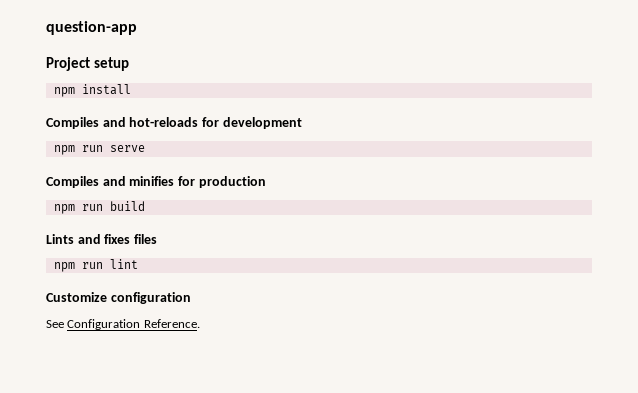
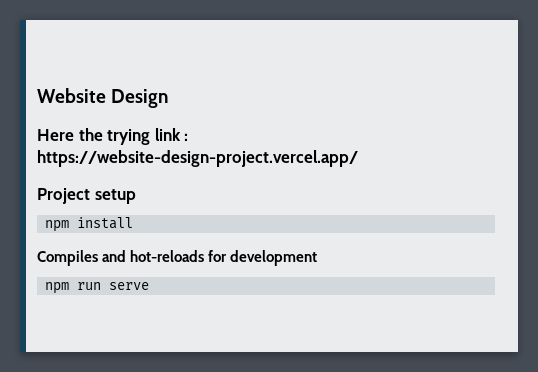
- question-app
+ Website Design
+ Here the trying link : https://website-design-project.vercel.app/
- Compiles and minifies for production
- npm run build
- Lints and fixes files
- npm run lint
- Customize configuration
- See Configuration Reference.

